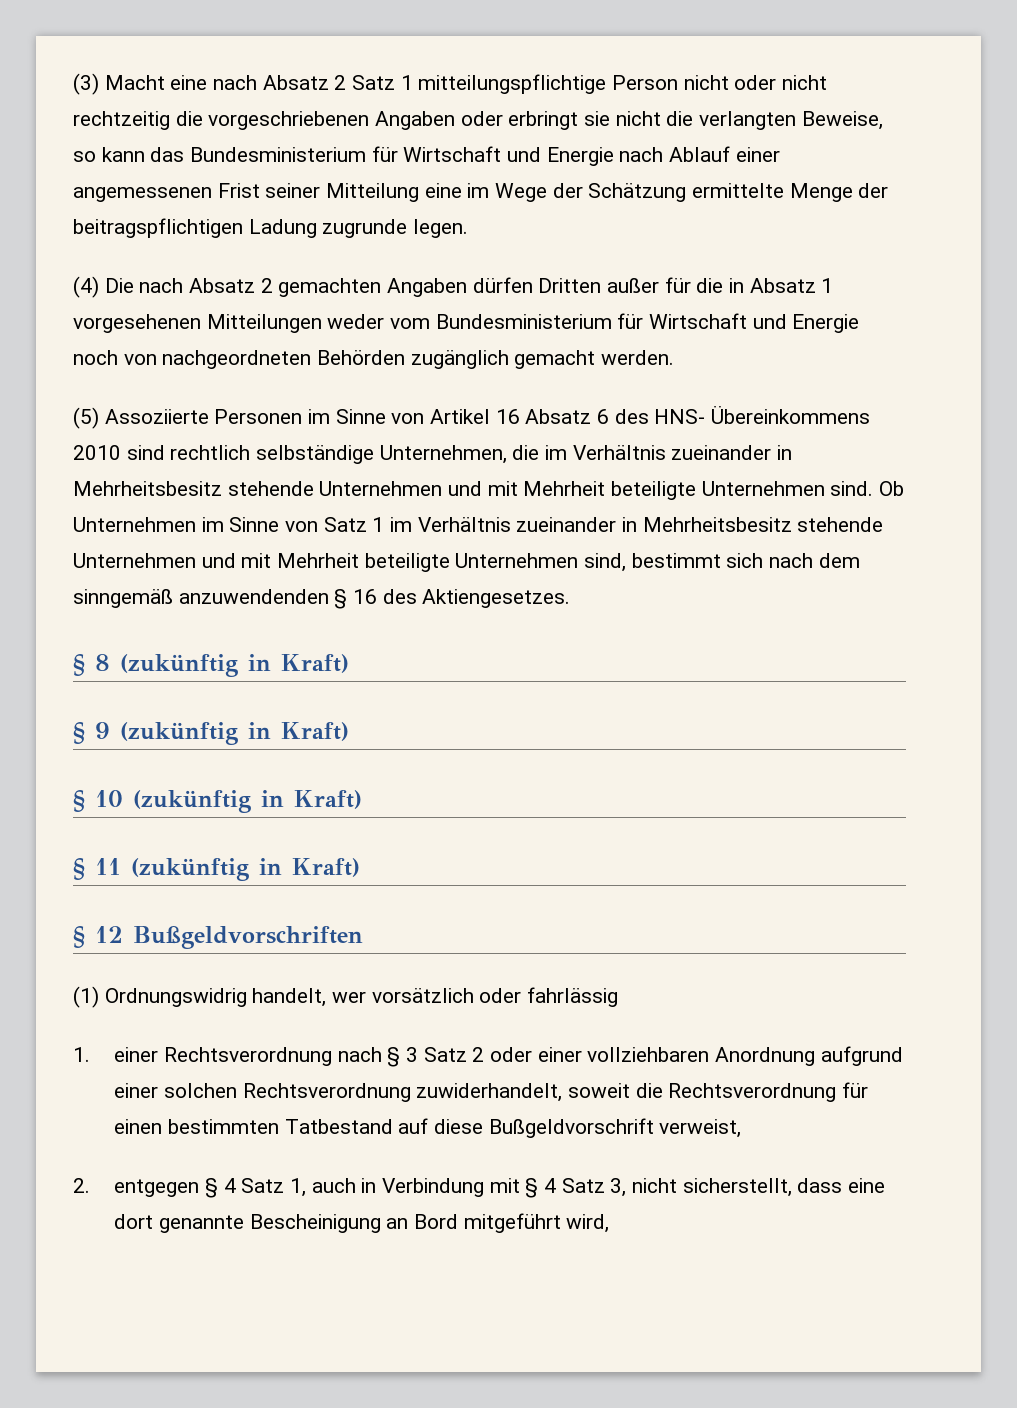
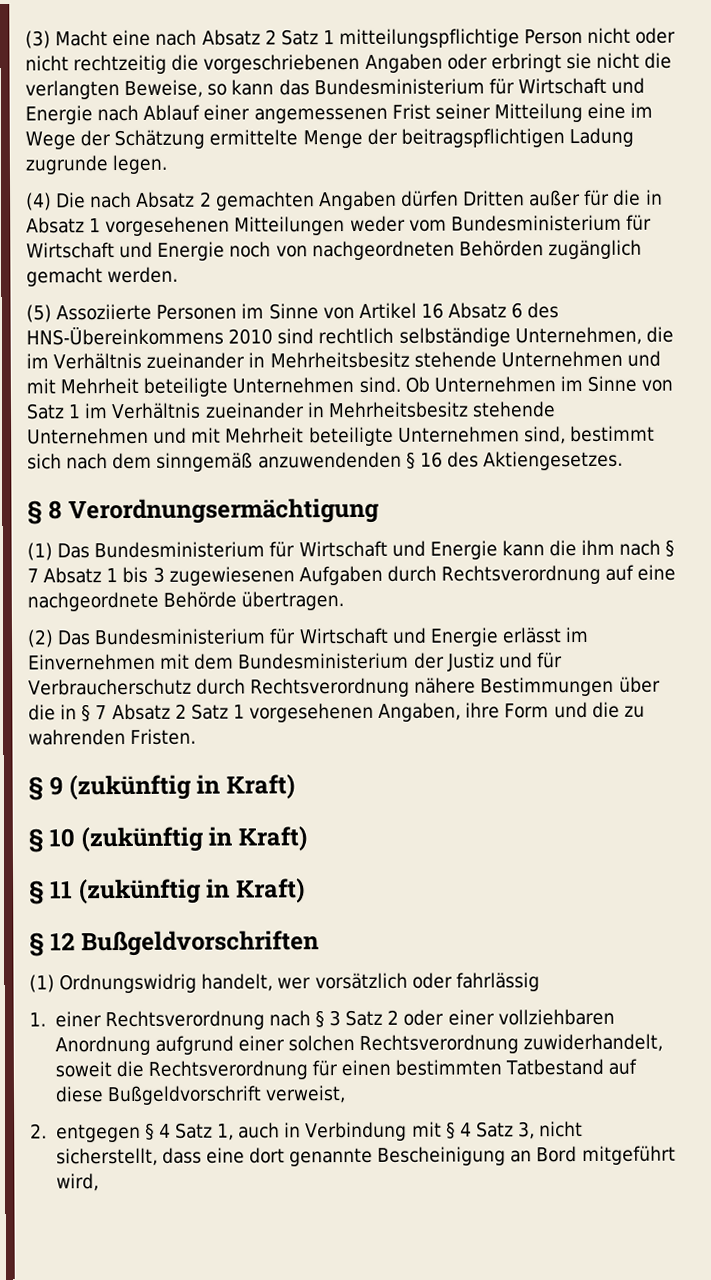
- (5) Assoziierte Personen im Sinne von Artikel 16 Absatz 6 des HNS- Übereinkommens 2010 sind rechtlich selbständige Unternehmen, die im Verhältnis zueinander in Mehrheitsbesitz stehende Unternehmen und mit Mehrheit beteiligte Unternehmen sind.
+ (5) Assoziierte Personen im Sinne von Artikel 16 Absatz 6 des HNS-Übereinkommens 2010 sind rechtlich selbständige Unternehmen, die im Verhältnis zueinander in Mehrheitsbesitz stehende Unternehmen und mit Mehrheit beteiligte Unternehmen sind.
- § 8 (zukünftig in Kraft)
+ § 8 Verordnungsermächtigung
+ (1) Das Bundesministerium für Wirtschaft und Energie kann die ihm nach § 7 Absatz 1 bis 3 zugewiesenen Aufgaben durch Rechtsverordnung auf eine nachgeordnete Behörde übertragen.
+ (2) Das Bundesministerium für Wirtschaft und Energie erlässt im Einvernehmen mit dem Bundesministerium der Justiz und für Verbraucherschutz durch Rechtsverordnung nähere Bestimmungen über die in § 7 Absatz 2 Satz 1 vorgesehenen Angaben, ihre Form und die zu wahrenden Fristen.

